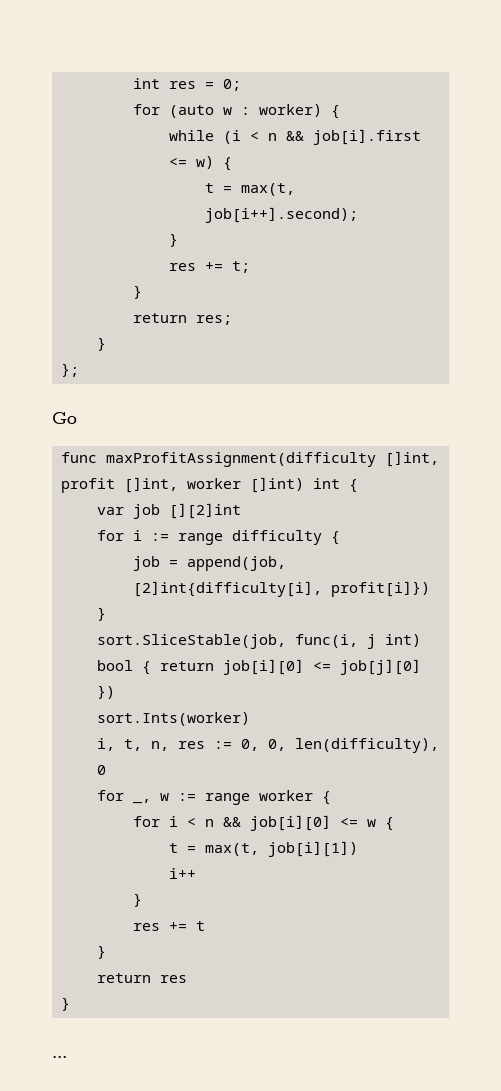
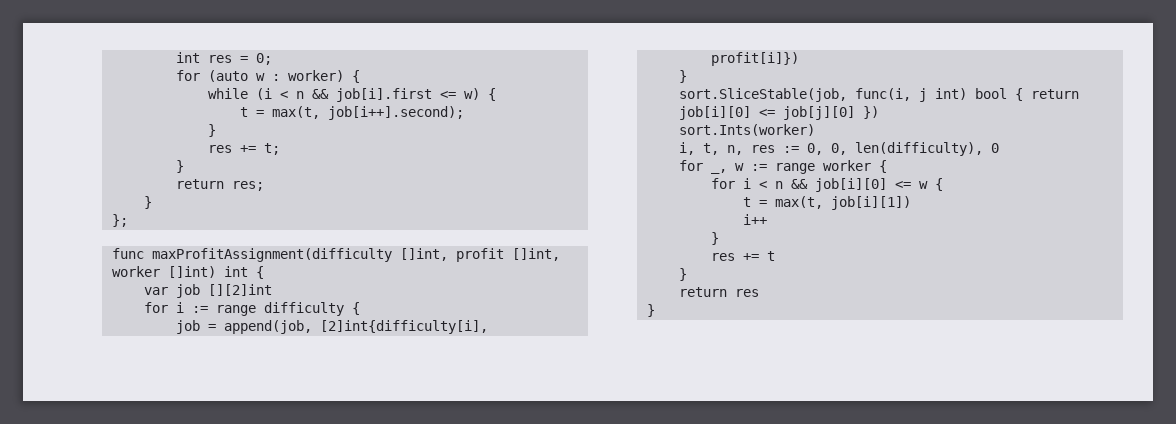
- Go
- ...

